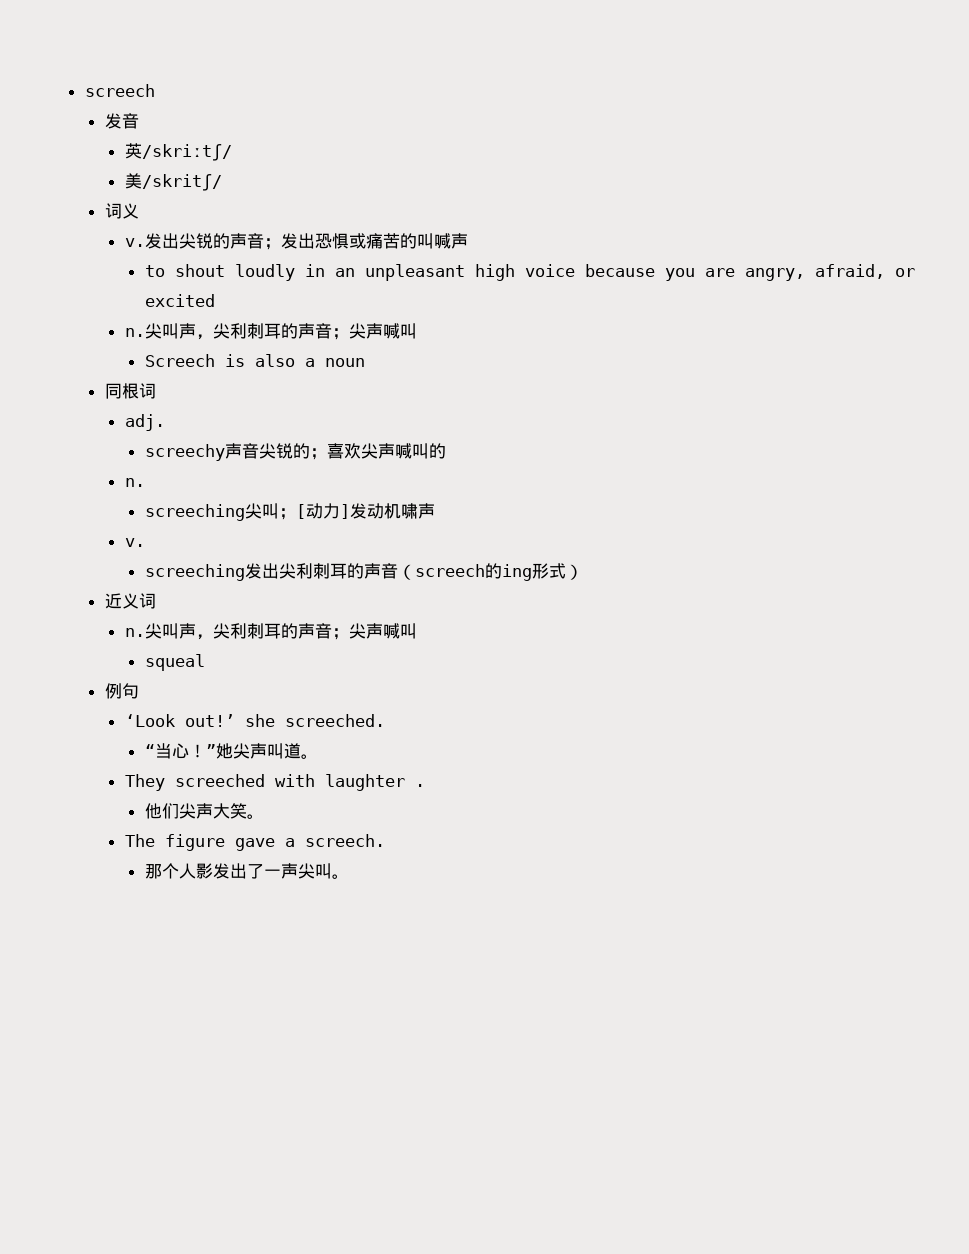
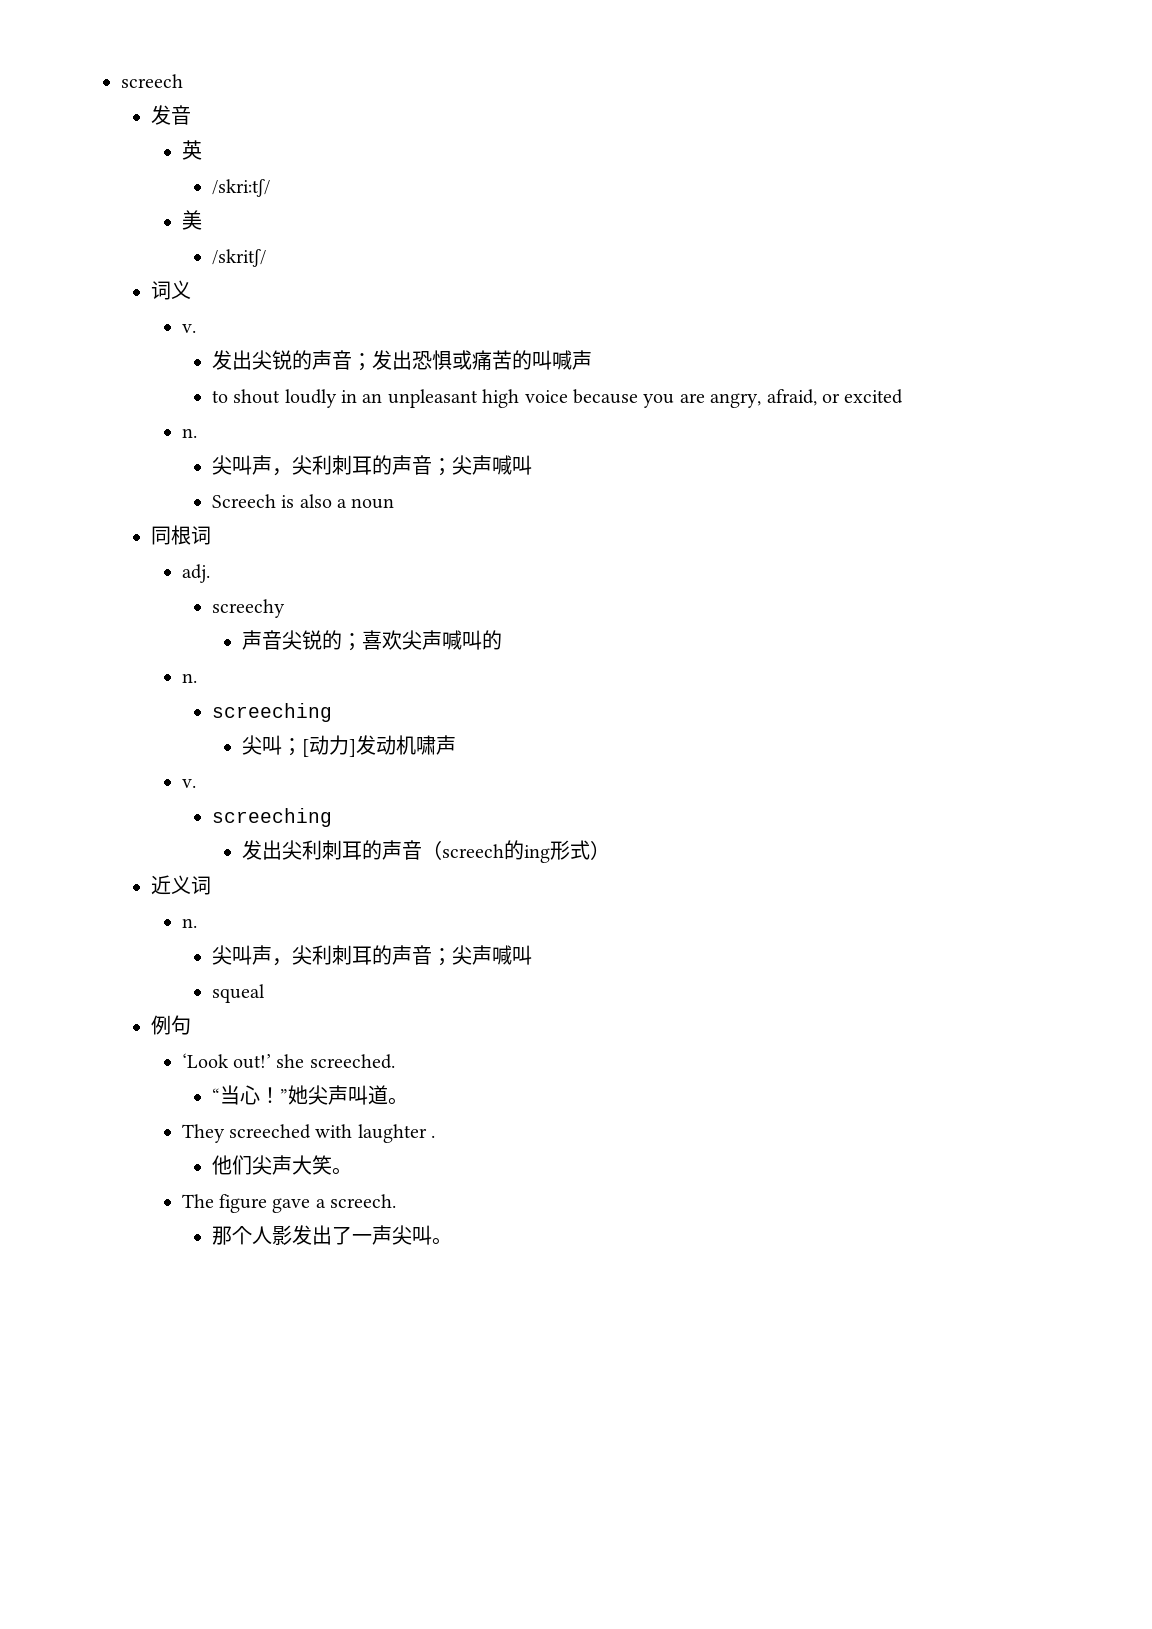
- 英/skriːtʃ/
+ 英
+ /skriːtʃ/
- 美/skritʃ/
+ 美
+ /skritʃ/
  词义
- v.发出尖锐的声音；发出恐惧或痛苦的叫喊声
+ v.
+ 发出尖锐的声音；发出恐惧或痛苦的叫喊声
  to shout loudly in an unpleasant high voice because you are angry, afraid, or excited
- n.尖叫声，尖利刺耳的声音；尖声喊叫
+ n.
+ 尖叫声，尖利刺耳的声音；尖声喊叫
- screechy声音尖锐的；喜欢尖声喊叫的
+ screechy
+ 声音尖锐的；喜欢尖声喊叫的
  n.
- screeching尖叫；[动力]发动机啸声
+ screeching
+ 尖叫；[动力]发动机啸声
  v.
- screeching发出尖利刺耳的声音（screech的ing形式）
+ screeching
+ 发出尖利刺耳的声音（screech的ing形式）
  近义词
- n.尖叫声，尖利刺耳的声音；尖声喊叫
+ n.
+ 尖叫声，尖利刺耳的声音；尖声喊叫

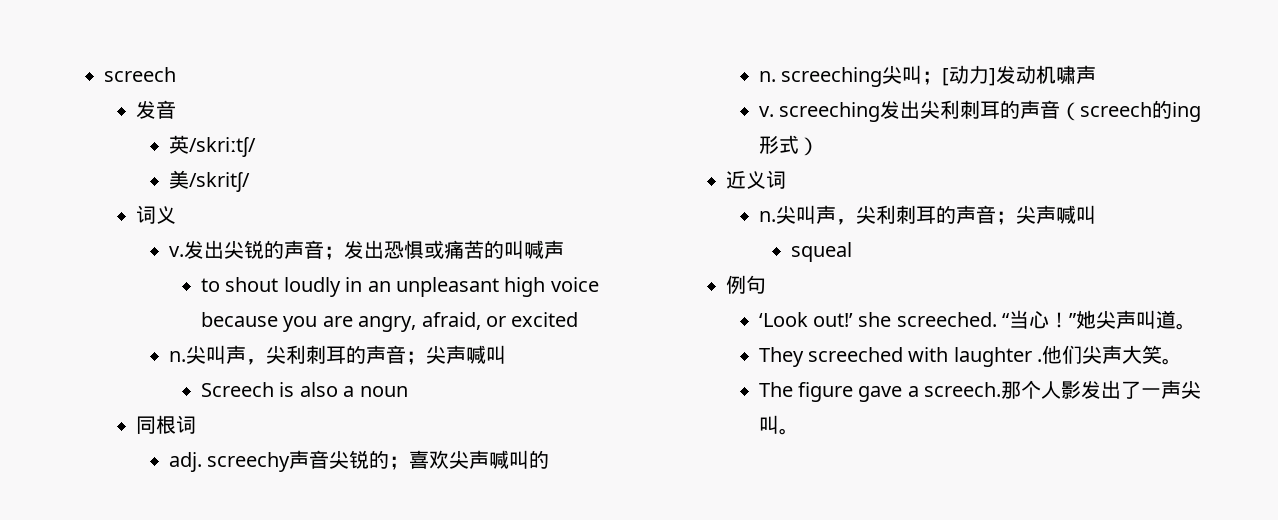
- 英
- /skriːtʃ/
+ 英/skriːtʃ/
- 美
- /skritʃ/
+ 美/skritʃ/
  词义
- v.
- 发出尖锐的声音；发出恐惧或痛苦的叫喊声
+ v.发出尖锐的声音；发出恐惧或痛苦的叫喊声
  to shout loudly in an unpleasant high voice because you are angry, afraid, or excited
- n.
- 尖叫声，尖利刺耳的声音；尖声喊叫
+ n.尖叫声，尖利刺耳的声音；尖声喊叫
- adj.
- screechy
- 声音尖锐的；喜欢尖声喊叫的
- n.
- screeching
- 尖叫；[动力]发动机啸声
- v.
- screeching
- 发出尖利刺耳的声音（screech的ing形式）
+ adj. screechy声音尖锐的；喜欢尖声喊叫的
+ n. screeching尖叫；[动力]发动机啸声
+ v. screeching发出尖利刺耳的声音（screech的ing形式）
  近义词
- n.
- 尖叫声，尖利刺耳的声音；尖声喊叫
+ n.尖叫声，尖利刺耳的声音；尖声喊叫
- ‘Look out!’ she screeched.
- “当心！”她尖声叫道。
+ ‘Look out!’ she screeched. “当心！”她尖声叫道。
- They screeched with laughter .
- 他们尖声大笑。
+ They screeched with laughter .他们尖声大笑。
- The figure gave a screech.
- 那个人影发出了一声尖叫。
+ The figure gave a screech.那个人影发出了一声尖叫。

